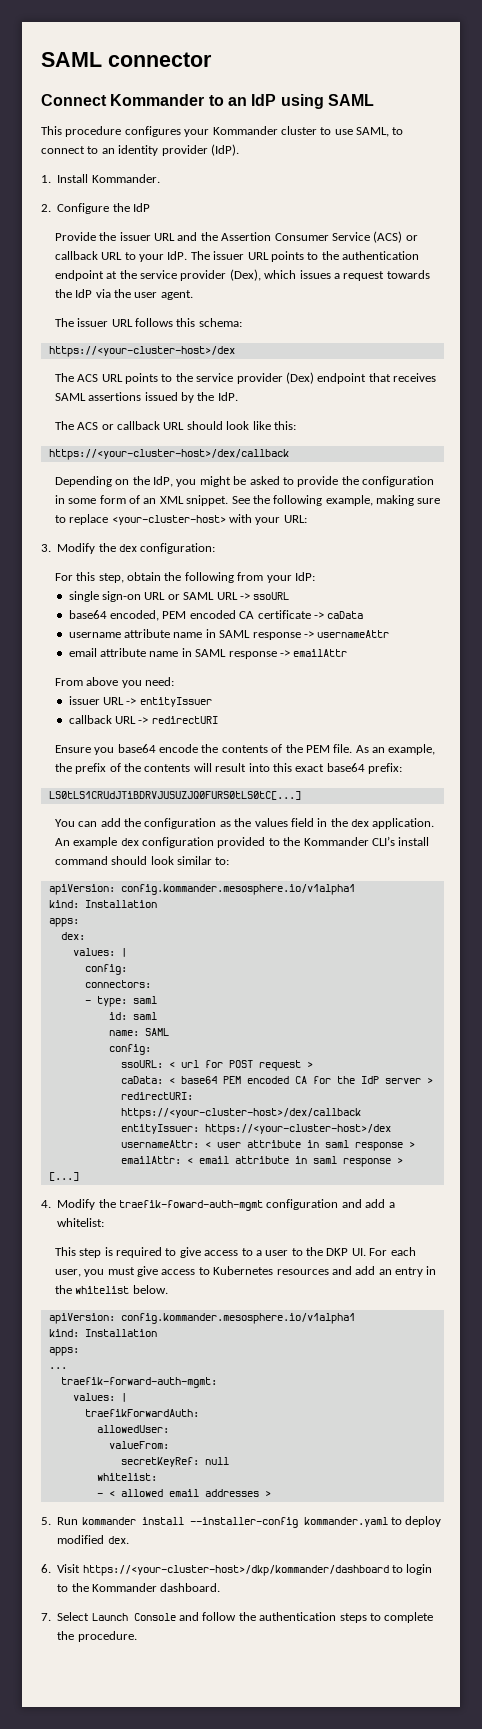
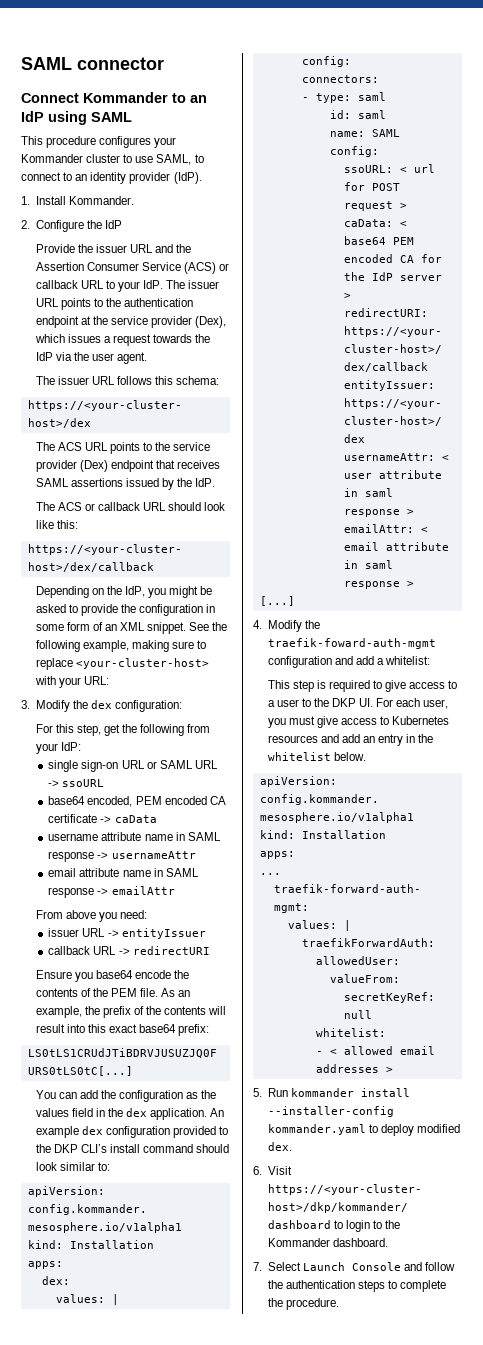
- For this step, obtain the following from your IdP:
+ For this step, get the following from your IdP:
- An example dex configuration provided to the Kommander CLI’s install command should look similar to:
+ An example dex configuration provided to the DKP CLI’s install command should look similar to:

